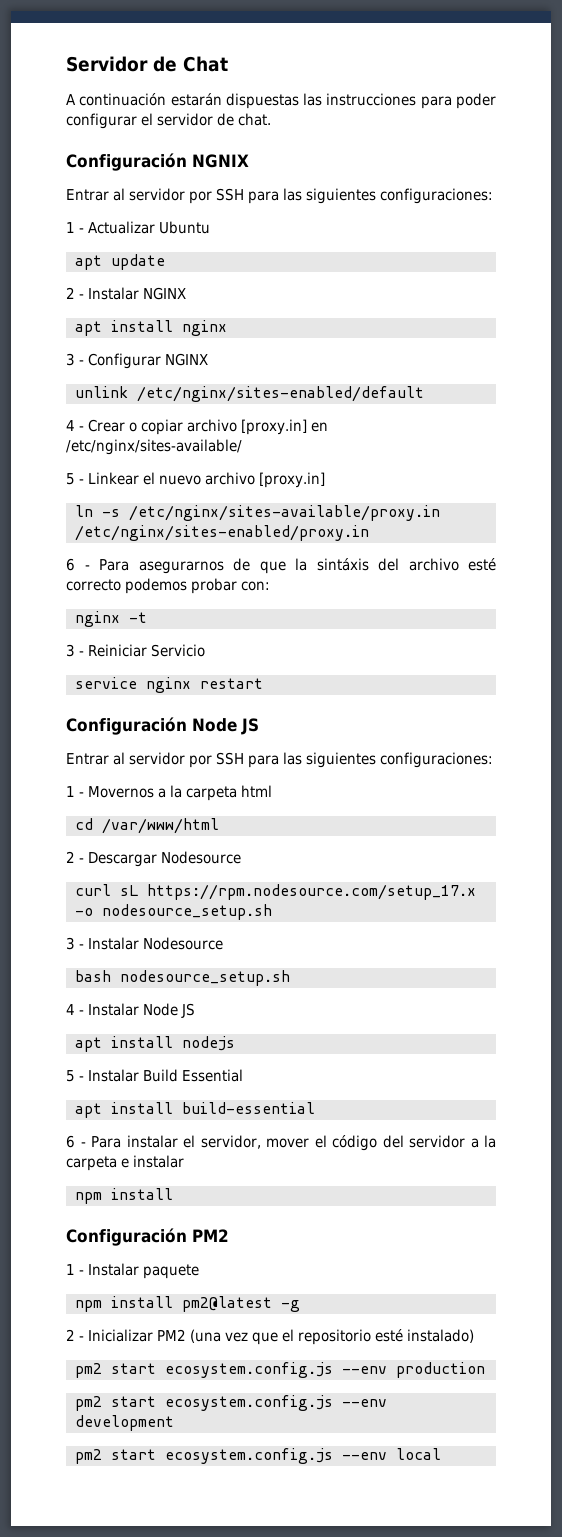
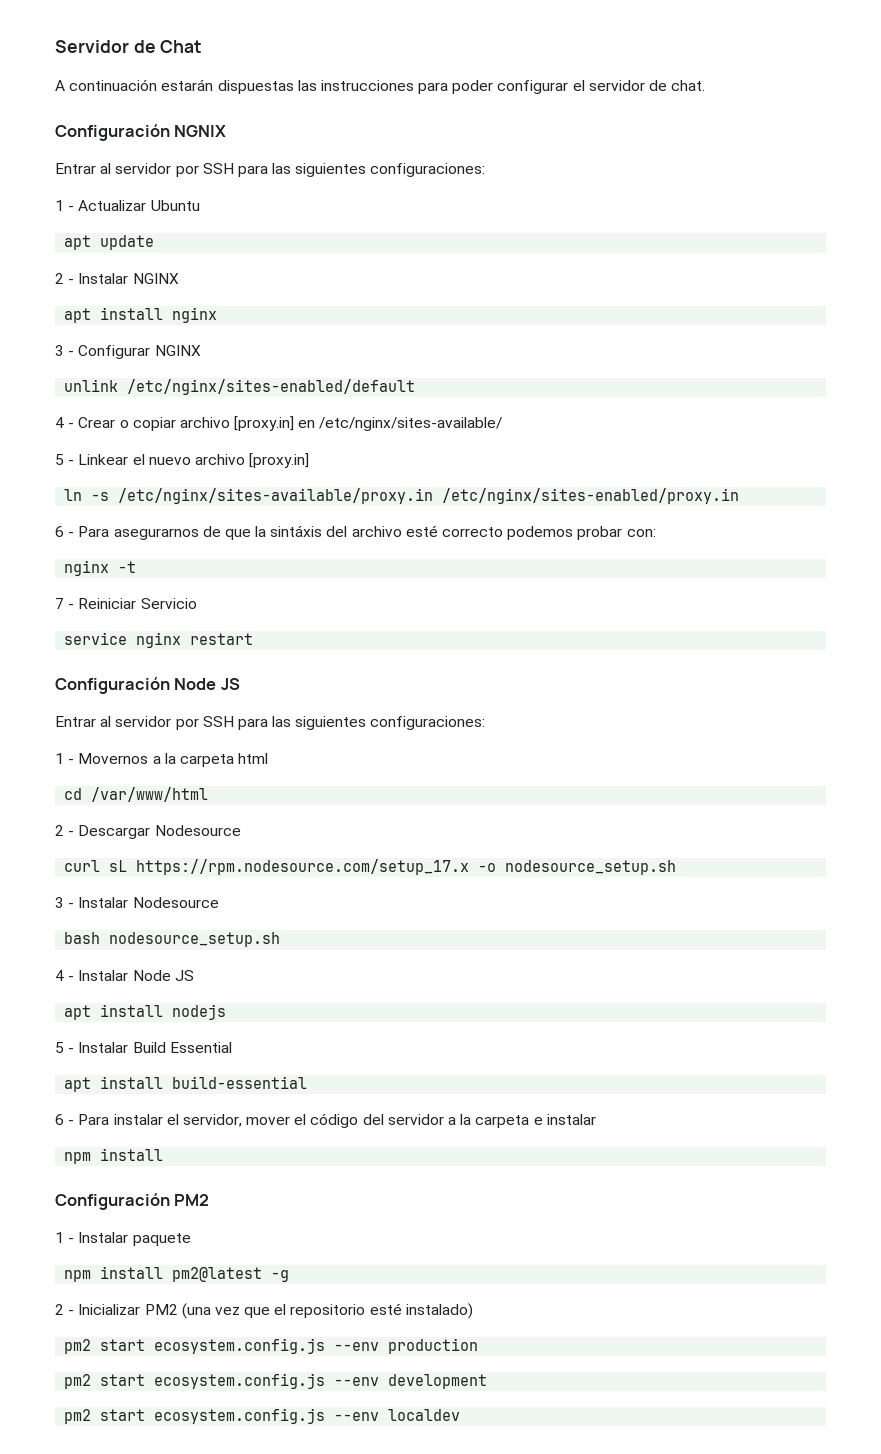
- 3 - Reiniciar Servicio
+ 7 - Reiniciar Servicio
- pm2 start ecosystem.config.js --env local
+ pm2 start ecosystem.config.js --env localdev

